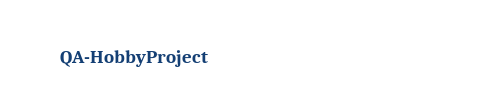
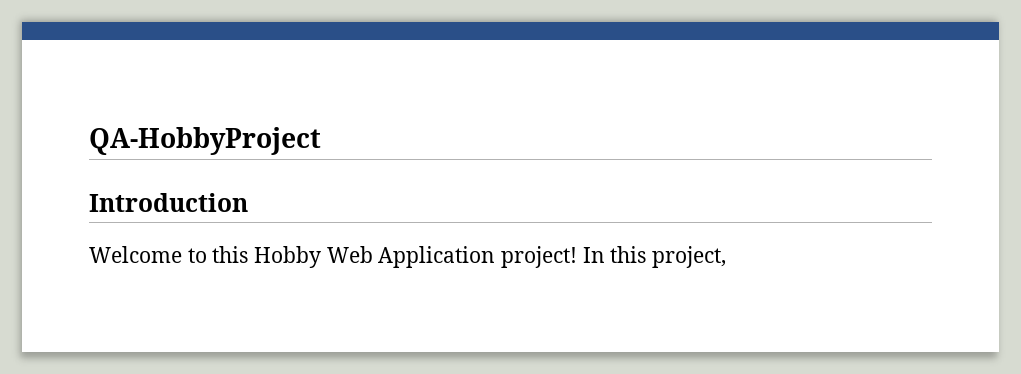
+ Introduction
+ Welcome to this Hobby Web Application project! In this project,

